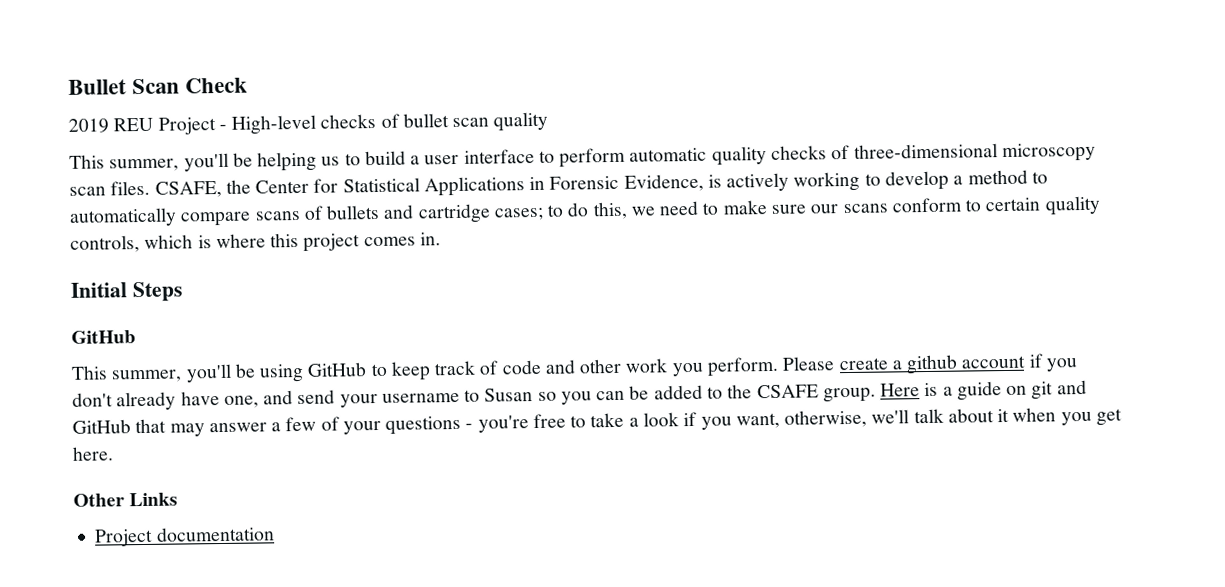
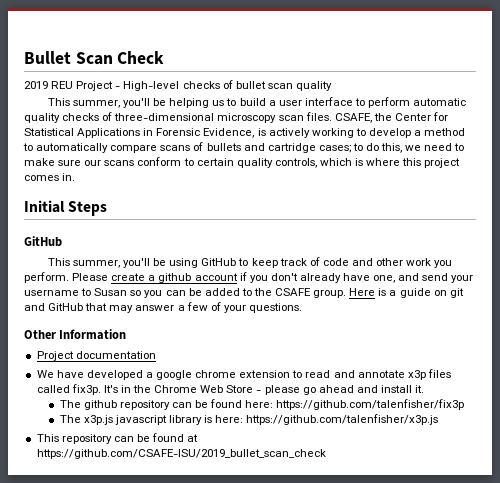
- Here is a guide on git and GitHub that may answer a few of your questions - you're free to take a look if you want, otherwise, we'll talk about it when you get here.
+ Here is a guide on git and GitHub that may answer a few of your questions.
- Other Links
+ Other Information
+ We have developed a google chrome extension to read and annotate x3p files called fix3p. It's in the Chrome Web Store - please go ahead and install it.
+ The github repository can be found here: https://github.com/talenfisher/fix3p
+ The x3p.js javascript library is here: https://github.com/talenfisher/x3p.js
+ This repository can be found at https://github.com/CSAFE-ISU/2019_bullet_scan_check

